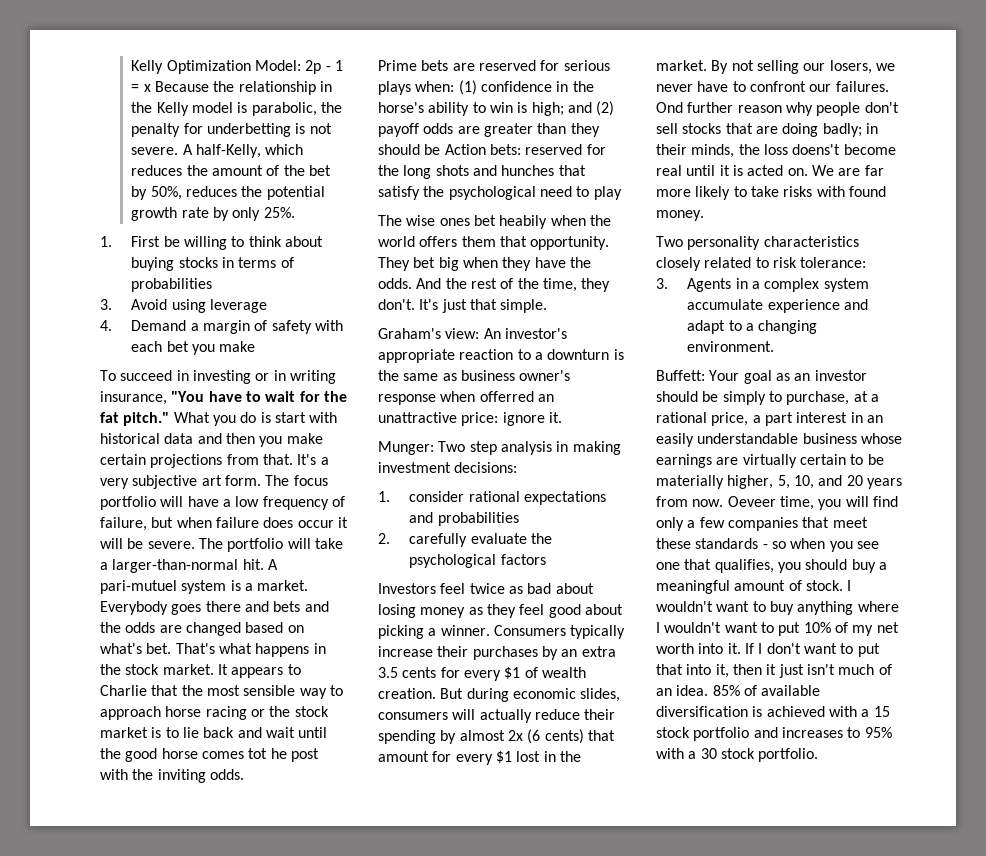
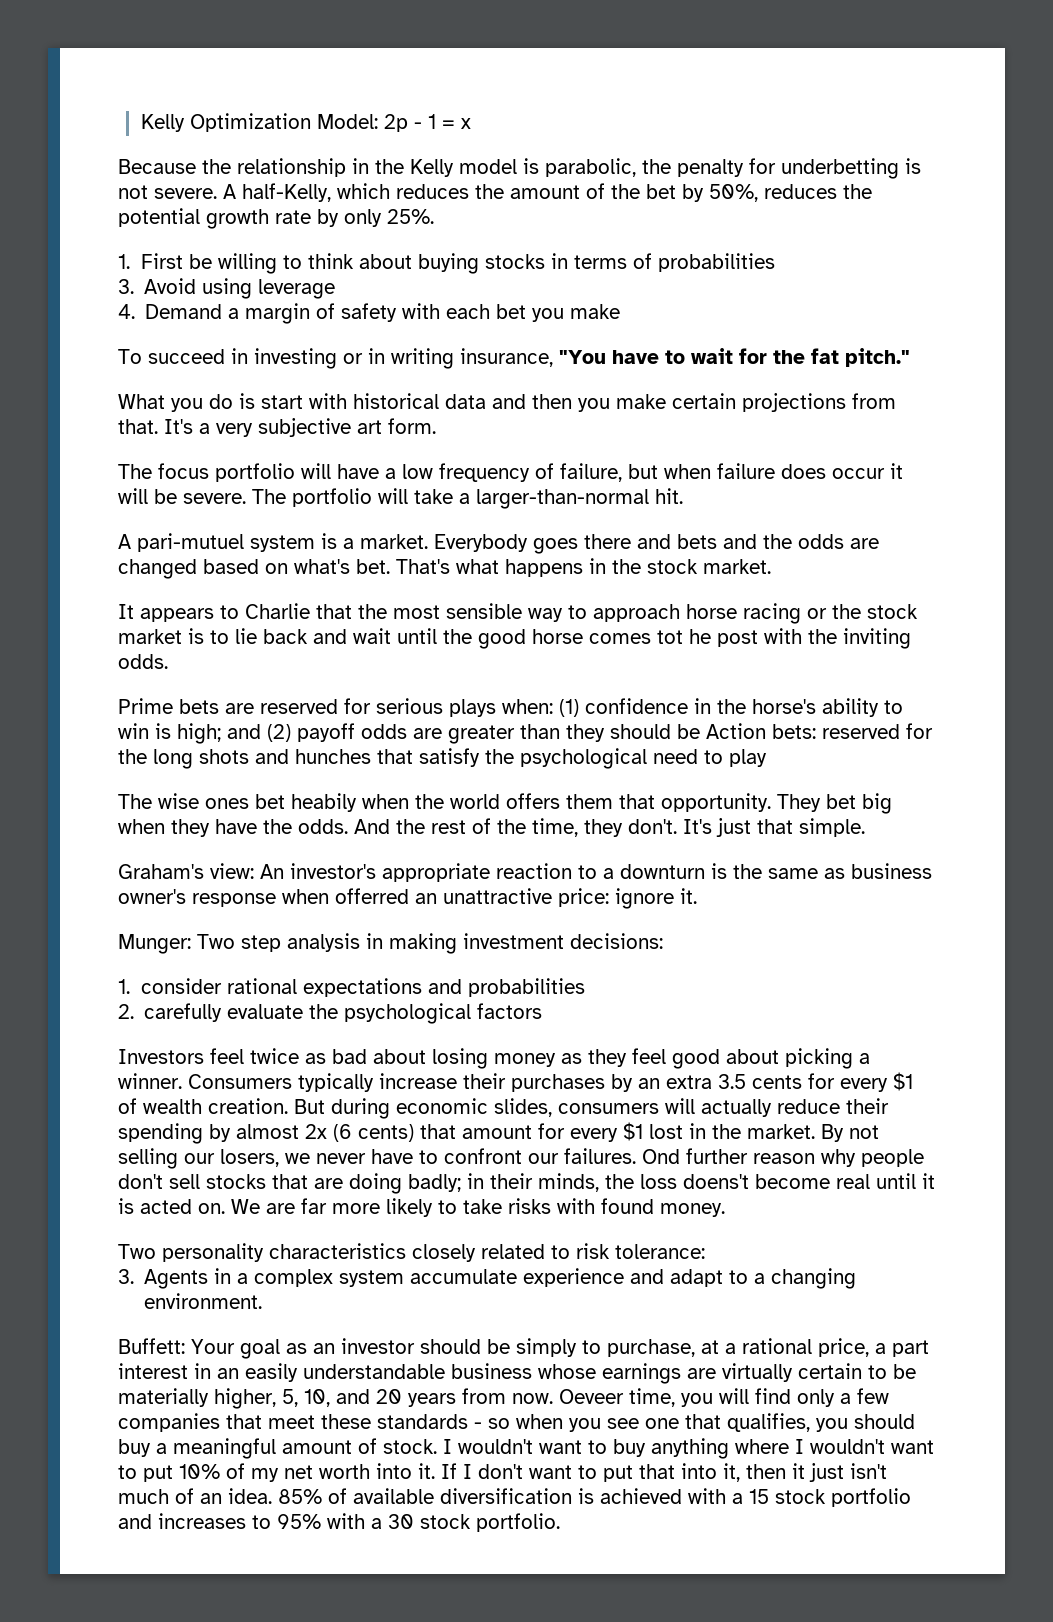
- Kelly Optimization Model: 2p - 1 = x Because the relationship in the Kelly model is parabolic, the penalty for underbetting is not severe.
+ Kelly Optimization Model: 2p - 1 = x
+ Because the relationship in the Kelly model is parabolic, the penalty for underbetting is not severe.
- To succeed in investing or in writing insurance, "You have to wait for the fat pitch." What you do is start with historical data and then you make certain projections from that.
+ To succeed in investing or in writing insurance, "You have to wait for the fat pitch."
+ What you do is start with historical data and then you make certain projections from that.
- It's a very subjective art form. The focus portfolio will have a low frequency of failure, but when failure does occur it will be severe.
+ It's a very subjective art form.
+ The focus portfolio will have a low frequency of failure, but when failure does occur it will be severe.
- The portfolio will take a larger-than-normal hit. A pari-mutuel system is a market.
+ The portfolio will take a larger-than-normal hit.
+ A pari-mutuel system is a market.
- That's what happens in the stock market. It appears to Charlie that the most sensible way to approach horse racing or the stock market is to lie back and wait until the good horse comes tot he post with the inviting odds.
+ That's what happens in the stock market.
+ It appears to Charlie that the most sensible way to approach horse racing or the stock market is to lie back and wait until the good horse comes tot he post with the inviting odds.

